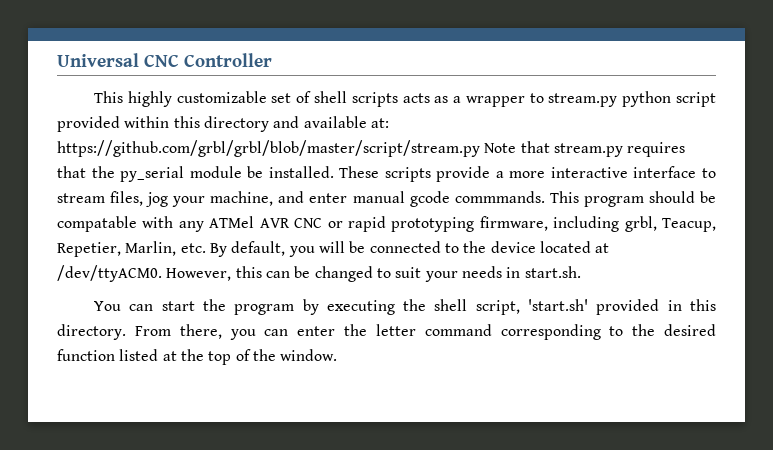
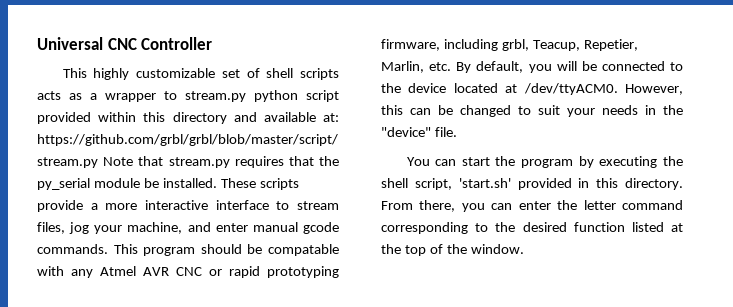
- These scripts provide a more interactive interface to stream files, jog your machine, and enter manual gcode commmands.
+ These scripts provide a more interactive interface to stream files, jog your machine, and enter manual gcode commands.
- This program should be compatable with any ATMel AVR CNC or rapid prototyping firmware, including grbl, Teacup, Repetier, Marlin, etc. By default, you will be connected to the device located at /dev/ttyACM0.
+ This program should be compatable with any Atmel AVR CNC or rapid prototyping firmware, including grbl, Teacup, Repetier, Marlin, etc. By default, you will be connected to the device located at /dev/ttyACM0.
- However, this can be changed to suit your needs in start.sh.
+ However, this can be changed to suit your needs in the "device" file.

